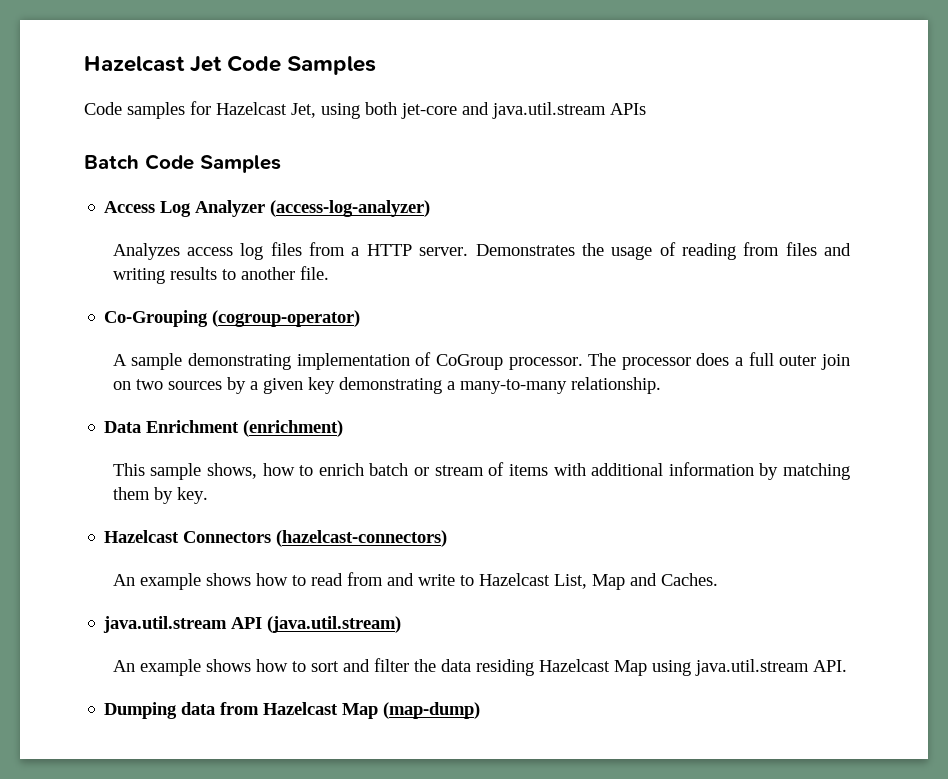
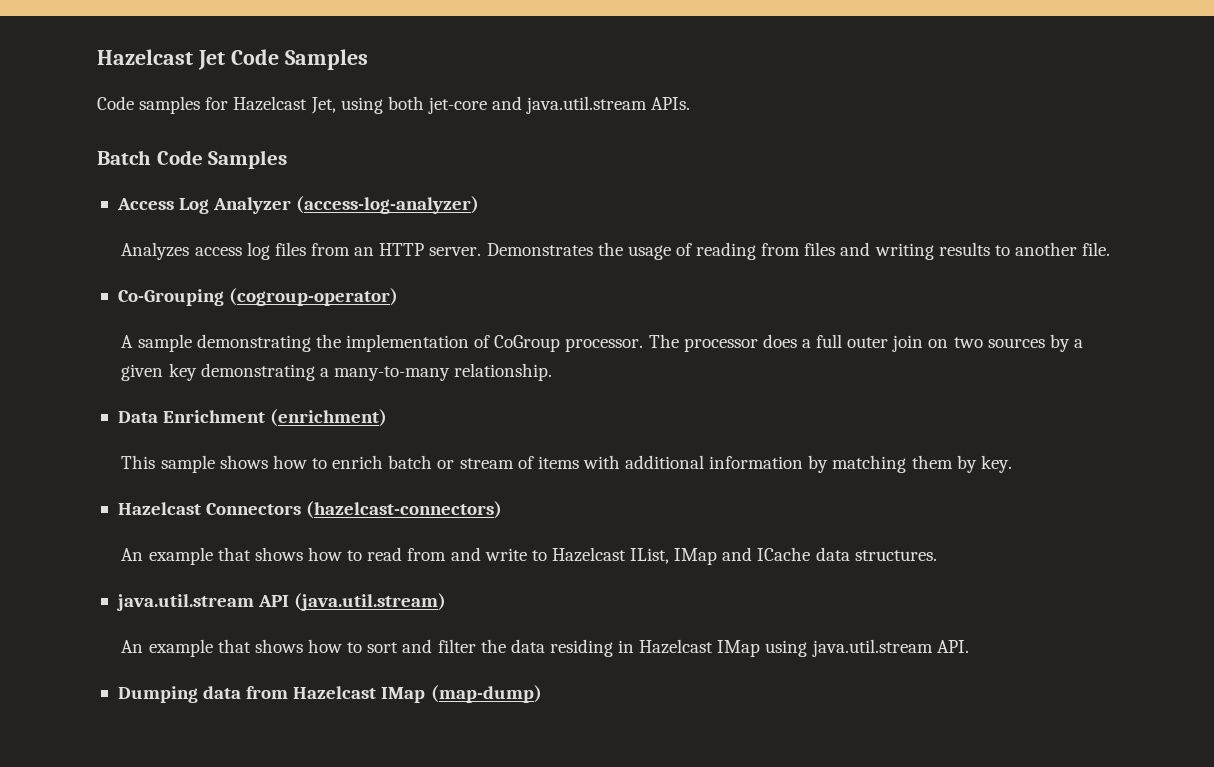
- Code samples for Hazelcast Jet, using both jet-core and java.util.stream APIs
+ Code samples for Hazelcast Jet, using both jet-core and java.util.stream APIs.
- Analyzes access log files from a HTTP server.
+ Analyzes access log files from an HTTP server.
- A sample demonstrating implementation of CoGroup processor.
+ A sample demonstrating the implementation of CoGroup processor.
- This sample shows, how to enrich batch or stream of items with additional information by matching them by key.
+ This sample shows how to enrich batch or stream of items with additional information by matching them by key.
- An example shows how to read from and write to Hazelcast List, Map and Caches.
+ An example that shows how to read from and write to Hazelcast IList, IMap and ICache data structures.
- An example shows how to sort and filter the data residing Hazelcast Map using java.util.stream API.
+ An example that shows how to sort and filter the data residing in Hazelcast IMap using java.util.stream API.
- Dumping data from Hazelcast Map (map-dump)
+ Dumping data from Hazelcast IMap (map-dump)

